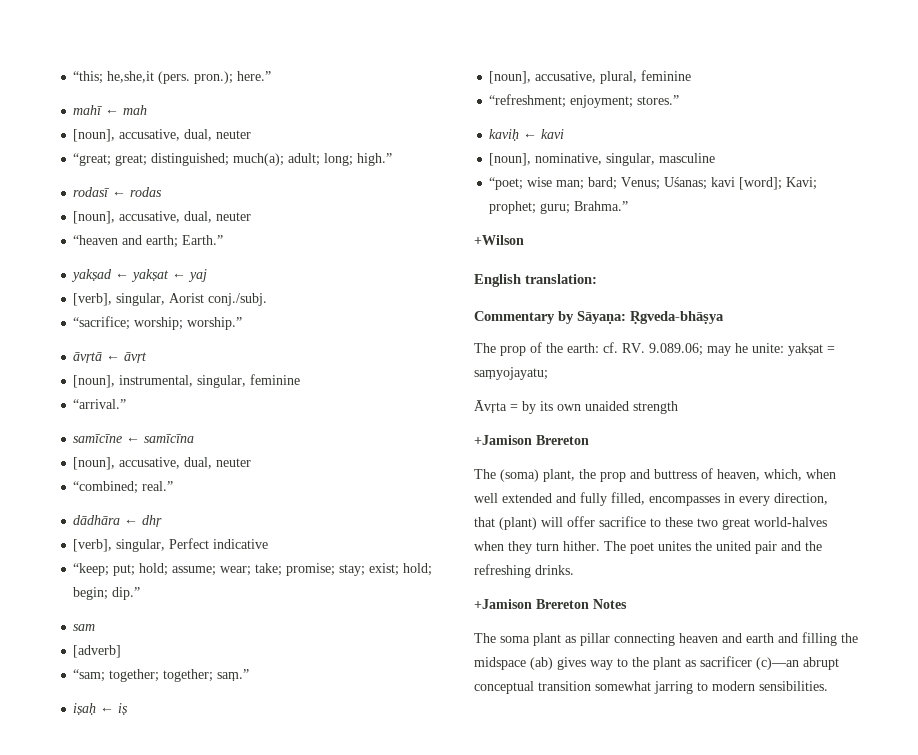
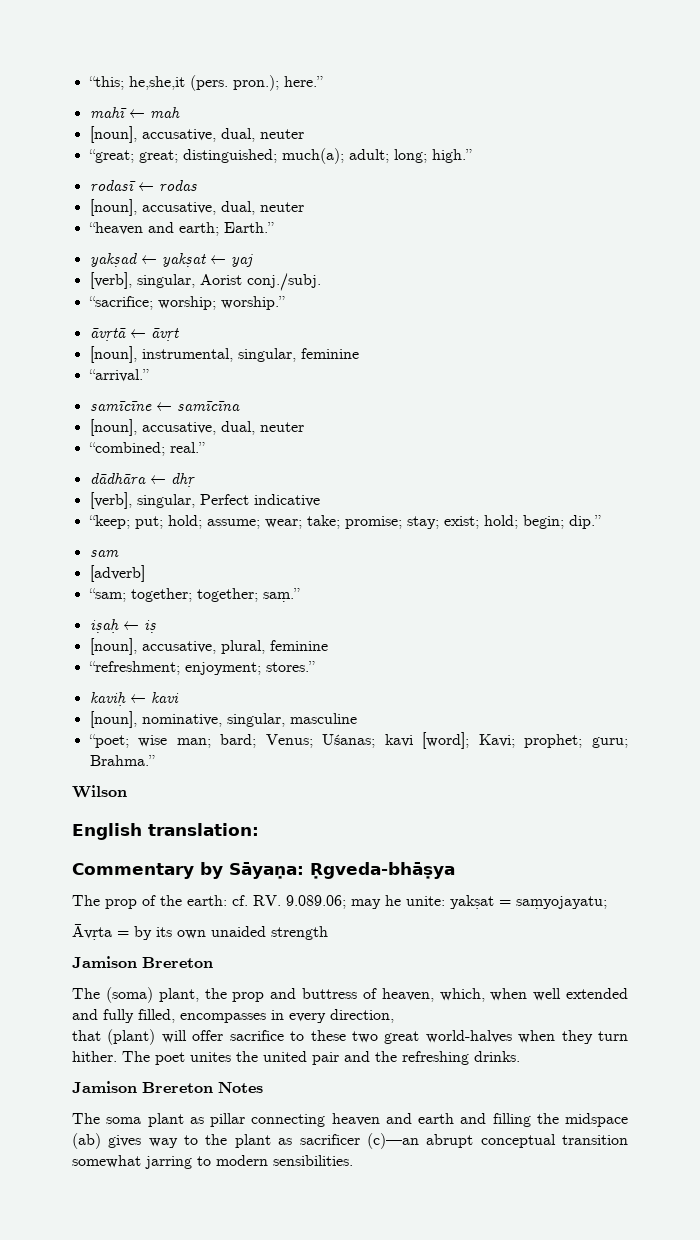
- +Wilson
+ Wilson
  Āvṛta = by its own unaided strength
- +Jamison Brereton
+ Jamison Brereton
- +Jamison Brereton Notes
+ Jamison Brereton Notes

